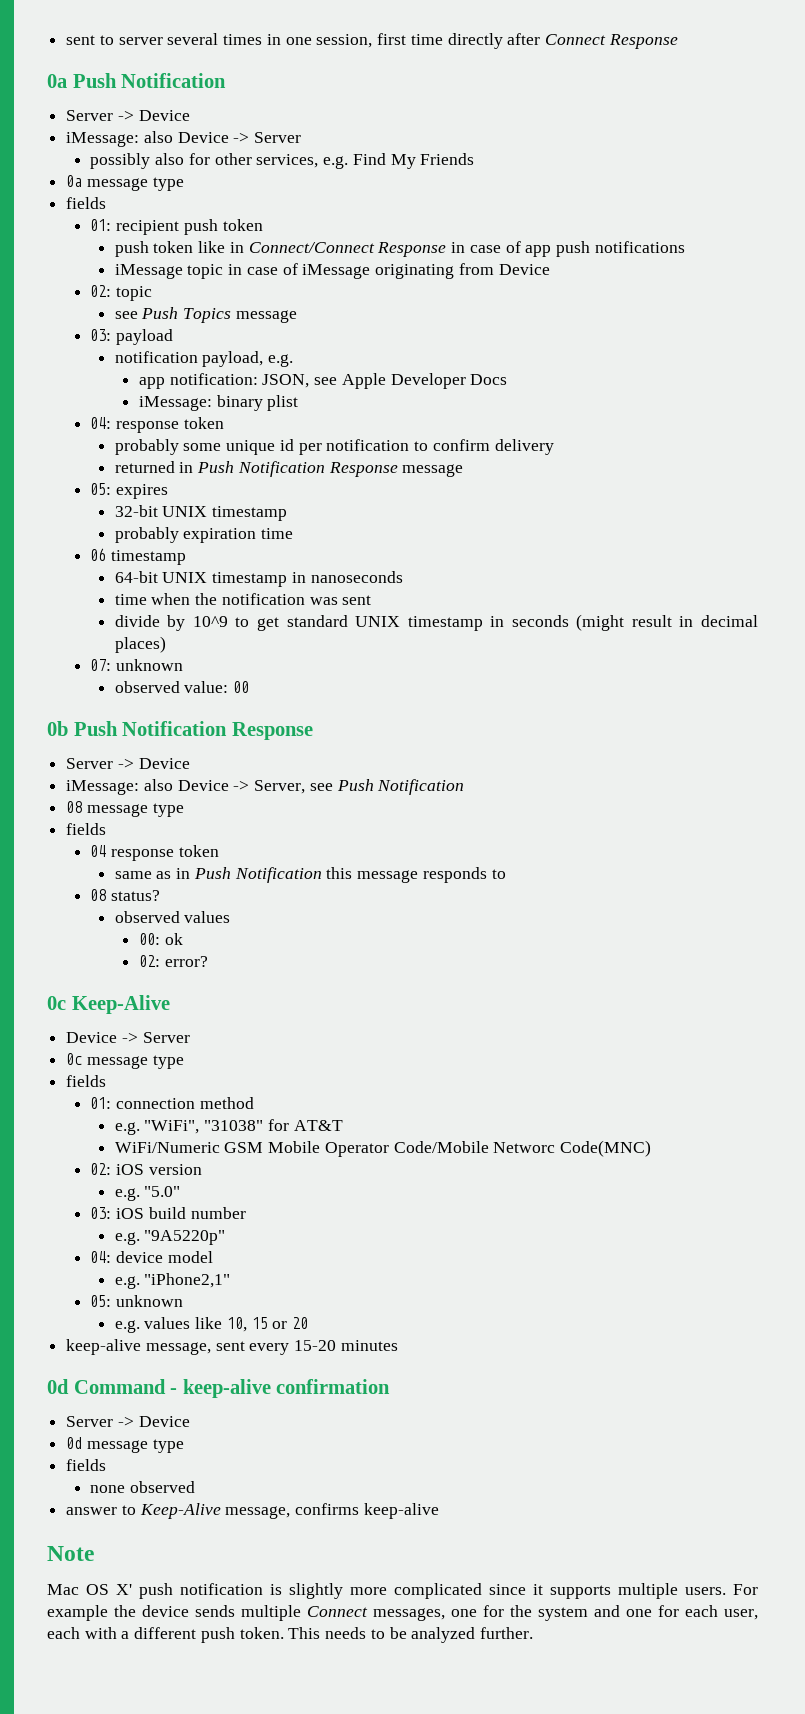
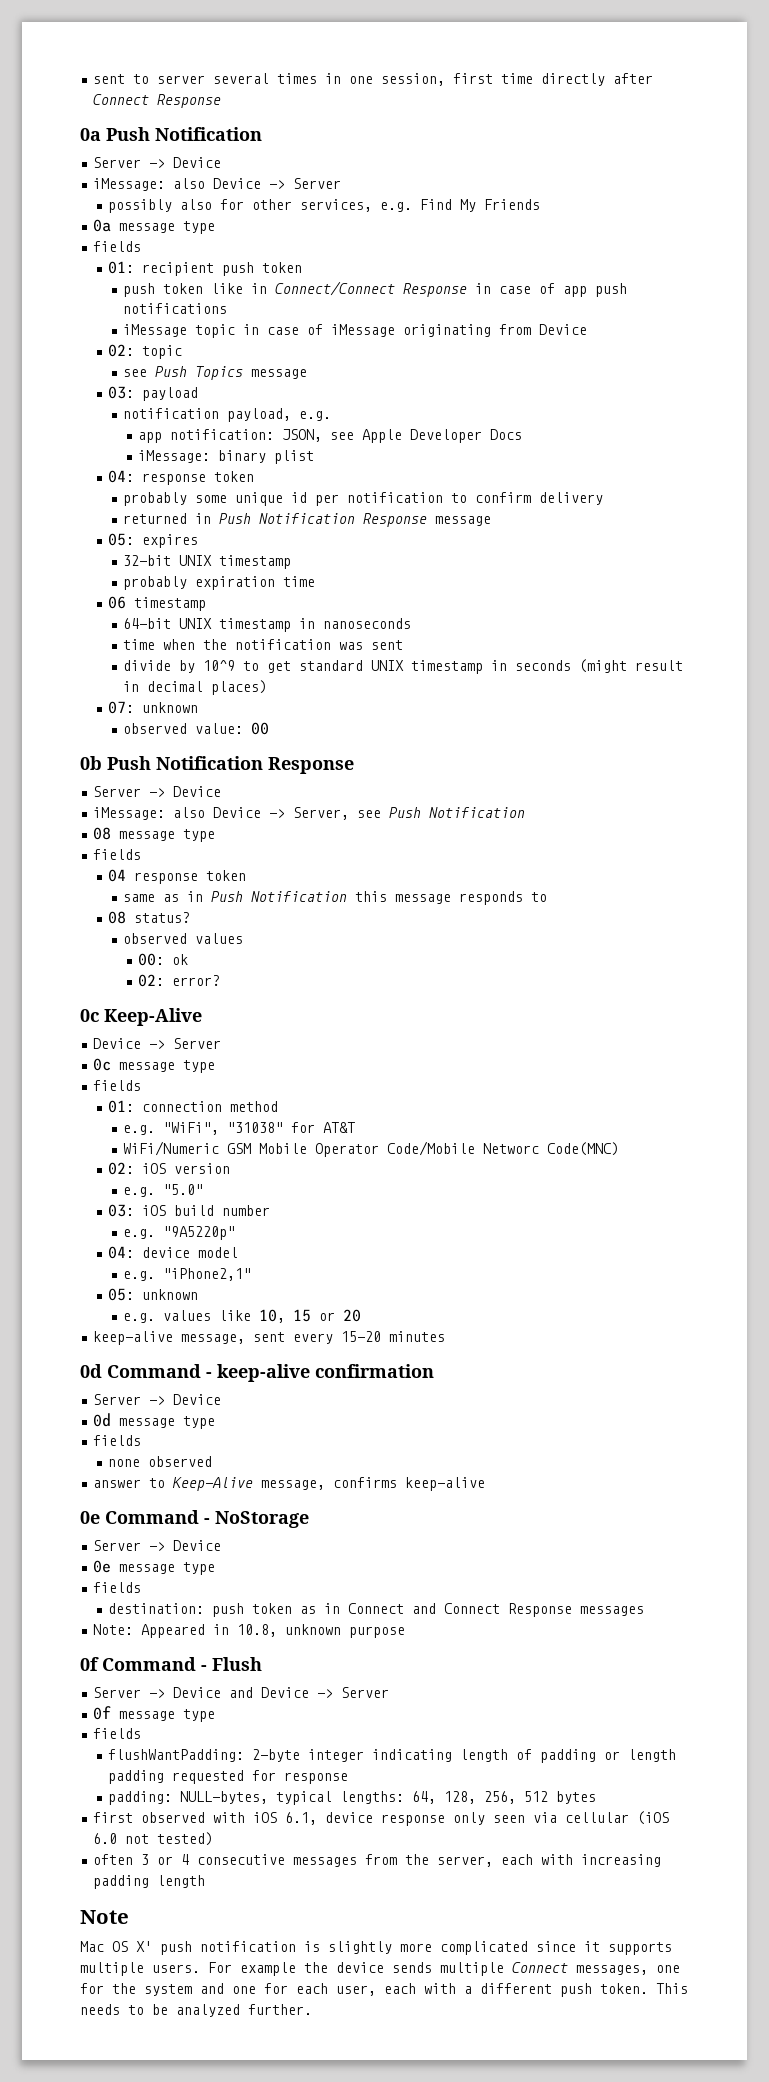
+ 0e Command - NoStorage
+ Server -> Device
+ 0e message type
+ fields
+ destination: push token as in Connect and Connect Response messages
+ Note: Appeared in 10.8, unknown purpose
+ 0f Command - Flush
+ Server -> Device and Device -> Server
+ 0f message type
+ fields
+ flushWantPadding: 2-byte integer indicating length of padding or length padding requested for response
+ padding: NULL-bytes, typical lengths: 64, 128, 256, 512 bytes
+ first observed with iOS 6.1, device response only seen via cellular (iOS 6.0 not tested)
+ often 3 or 4 consecutive messages from the server, each with increasing padding length

